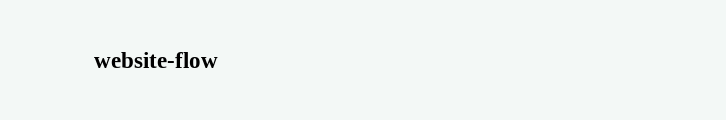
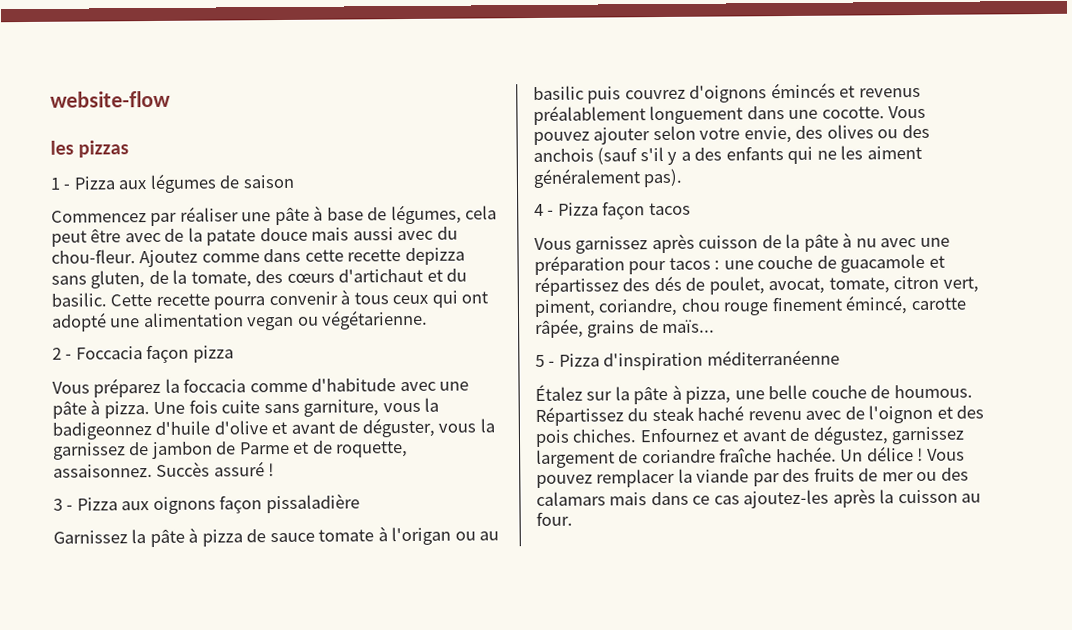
+ les pizzas
+ 1 - Pizza aux légumes de saison
+ Commencez par réaliser une pâte à base de légumes, cela peut être avec de la patate douce mais aussi avec du chou-fleur. Ajoutez comme dans cette recette depizza sans gluten, de la tomate, des cœurs d'artichaut et du basilic. Cette recette pourra convenir à tous ceux qui ont adopté une alimentation vegan ou végétarienne.
+ 2 - Foccacia façon pizza
+ Vous préparez la foccacia comme d'habitude avec une pâte à pizza. Une fois cuite sans garniture, vous la badigeonnez d'huile d'olive et avant de déguster, vous la garnissez de jambon de Parme et de roquette, assaisonnez. Succès assuré !
+ 3 - Pizza aux oignons façon pissaladière
+ Garnissez la pâte à pizza de sauce tomate à l'origan ou au basilic puis couvrez d'oignons émincés et revenus préalablement longuement dans une cocotte. Vous pouvez ajouter selon votre envie, des olives ou des anchois (sauf s'il y a des enfants qui ne les aiment généralement pas).
+ 4 - Pizza façon tacos
+ Vous garnissez après cuisson de la pâte à nu avec une préparation pour tacos : une couche de guacamole et répartissez des dés de poulet, avocat, tomate, citron vert, piment, coriandre, chou rouge finement émincé, carotte râpée, grains de maïs...
+ 5 - Pizza d'inspiration méditerranéenne
+ Étalez sur la pâte à pizza, une belle couche de houmous. Répartissez du steak haché revenu avec de l'oignon et des pois chiches. Enfournez et avant de dégustez, garnissez largement de coriandre fraîche hachée. Un délice ! Vous pouvez remplacer la viande par des fruits de mer ou des calamars mais dans ce cas ajoutez-les après la cuisson au four.

